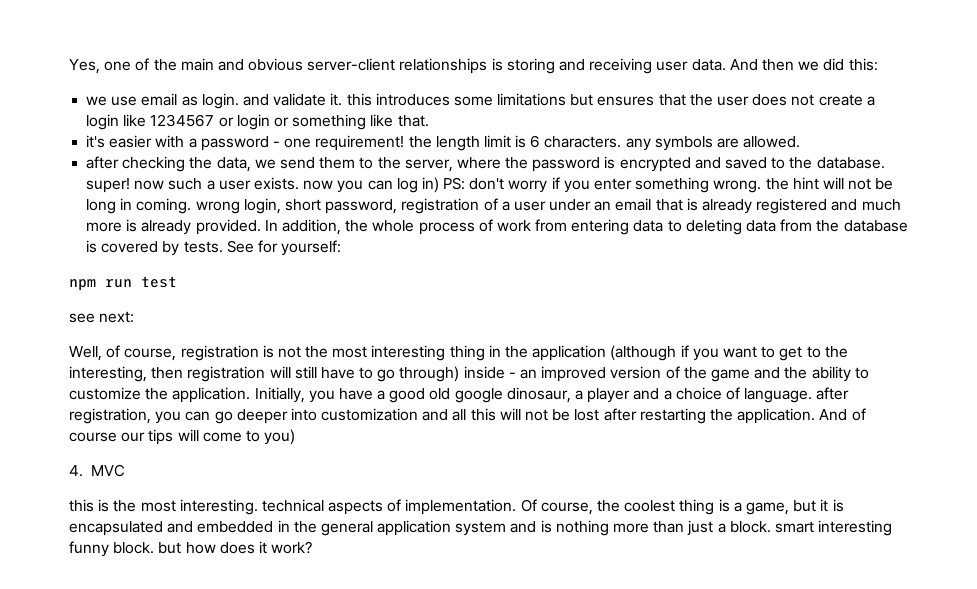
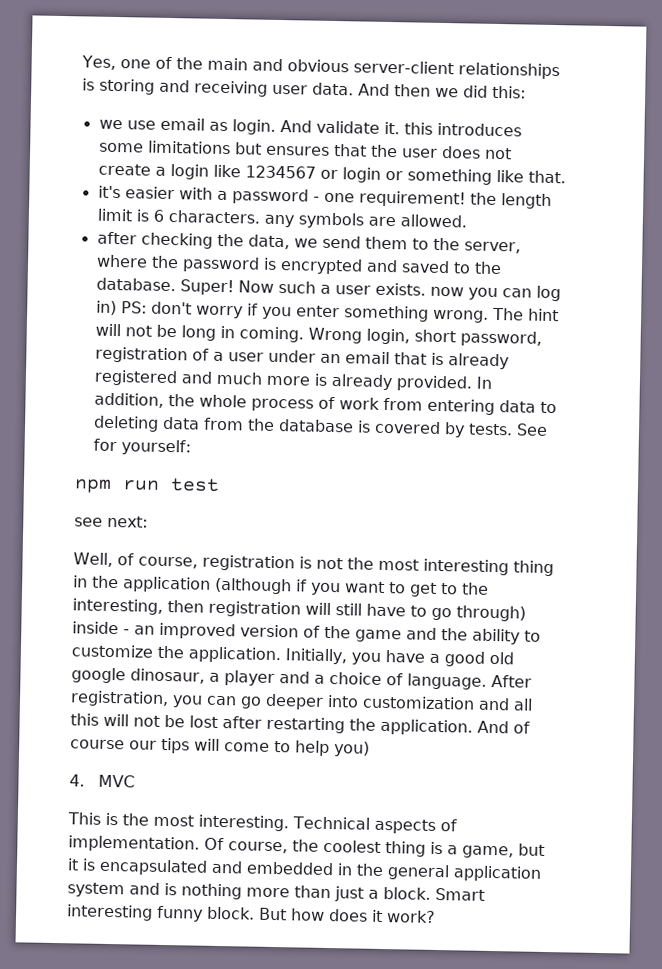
- we use email as login. and validate it. this introduces some limitations but ensures that the user does not create a login like 1234567 or login or something like that.
+ we use email as login. And validate it. this introduces some limitations but ensures that the user does not create a login like 1234567 or login or something like that.
- after checking the data, we send them to the server, where the password is encrypted and saved to the database. super! now such a user exists. now you can log in) PS:
+ after checking the data, we send them to the server, where the password is encrypted and saved to the database. Super! Now such a user exists. now you can log in) PS:
- don't worry if you enter something wrong. the hint will not be long in coming. wrong login, short password, registration of a user under an email that is already registered and much more is already provided.
+ don't worry if you enter something wrong. The hint will not be long in coming. Wrong login, short password, registration of a user under an email that is already registered and much more is already provided.
- Initially, you have a good old google dinosaur, a player and a choice of language. after registration, you can go deeper into customization and all this will not be lost after restarting the application.
+ Initially, you have a good old google dinosaur, a player and a choice of language. After registration, you can go deeper into customization and all this will not be lost after restarting the application.
- And of course our tips will come to you)
+ And of course our tips will come to help you)
- this is the most interesting. technical aspects of implementation.
+ This is the most interesting. Technical aspects of implementation.
- Of course, the coolest thing is a game, but it is encapsulated and embedded in the general application system and is nothing more than just a block. smart interesting funny block. but how does it work?
+ Of course, the coolest thing is a game, but it is encapsulated and embedded in the general application system and is nothing more than just a block. Smart interesting funny block. But how does it work?

